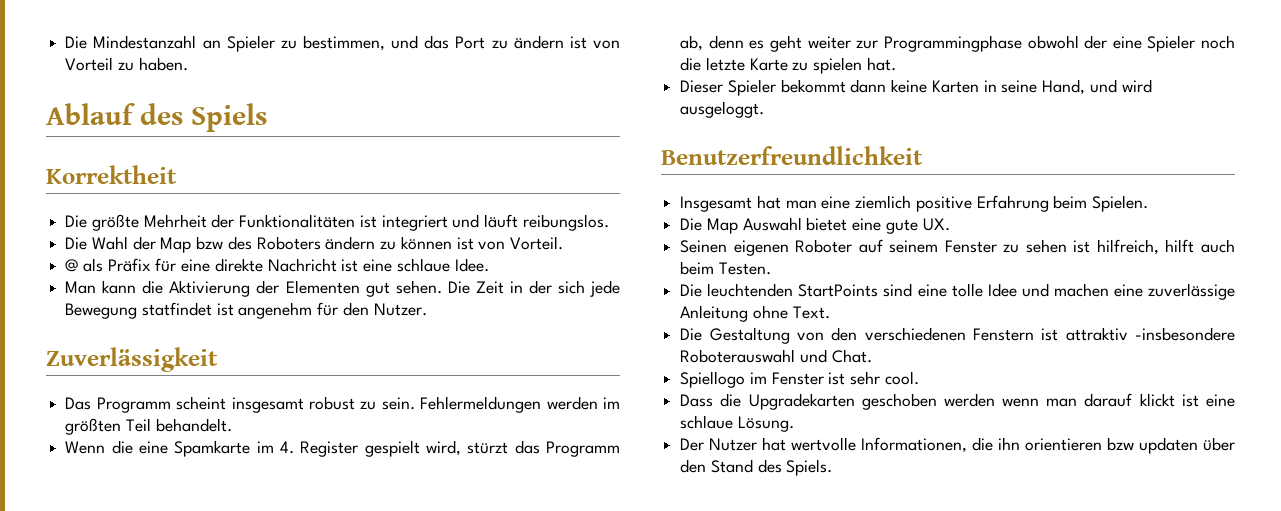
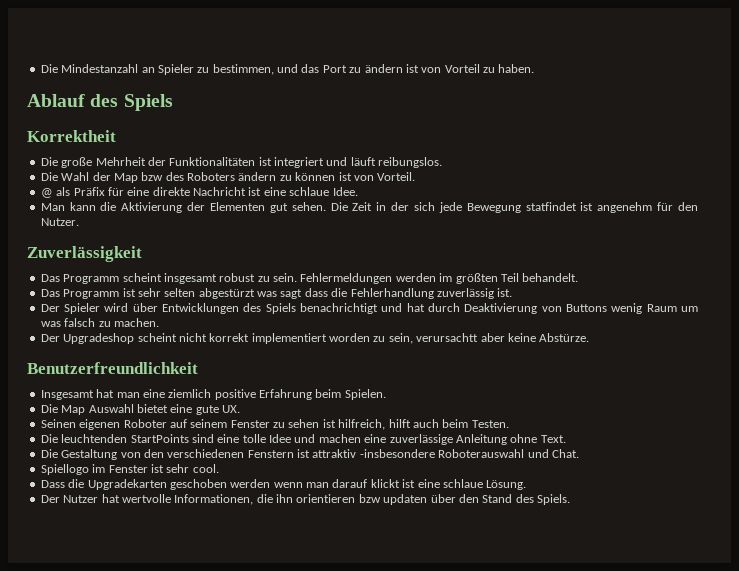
- Die größte Mehrheit der Funktionalitäten ist integriert und läuft reibungslos.
+ Die große Mehrheit der Funktionalitäten ist integriert und läuft reibungslos.
- Wenn die eine Spamkarte im 4. Register gespielt wird, stürzt das Programm ab, denn es geht weiter zur Programmingphase obwohl der eine Spieler noch die letzte Karte zu spielen hat.
- Dieser Spieler bekommt dann keine Karten in seine Hand, und wird ausgeloggt.
+ Das Programm ist sehr selten abgestürzt was sagt dass die Fehlerhandlung zuverlässig ist.
+ Der Spieler wird über Entwicklungen des Spiels benachrichtigt und hat durch Deaktivierung von Buttons wenig Raum um was falsch zu machen.
+ Der Upgradeshop scheint nicht korrekt implementiert worden zu sein, verursachtt aber keine Abstürze.

